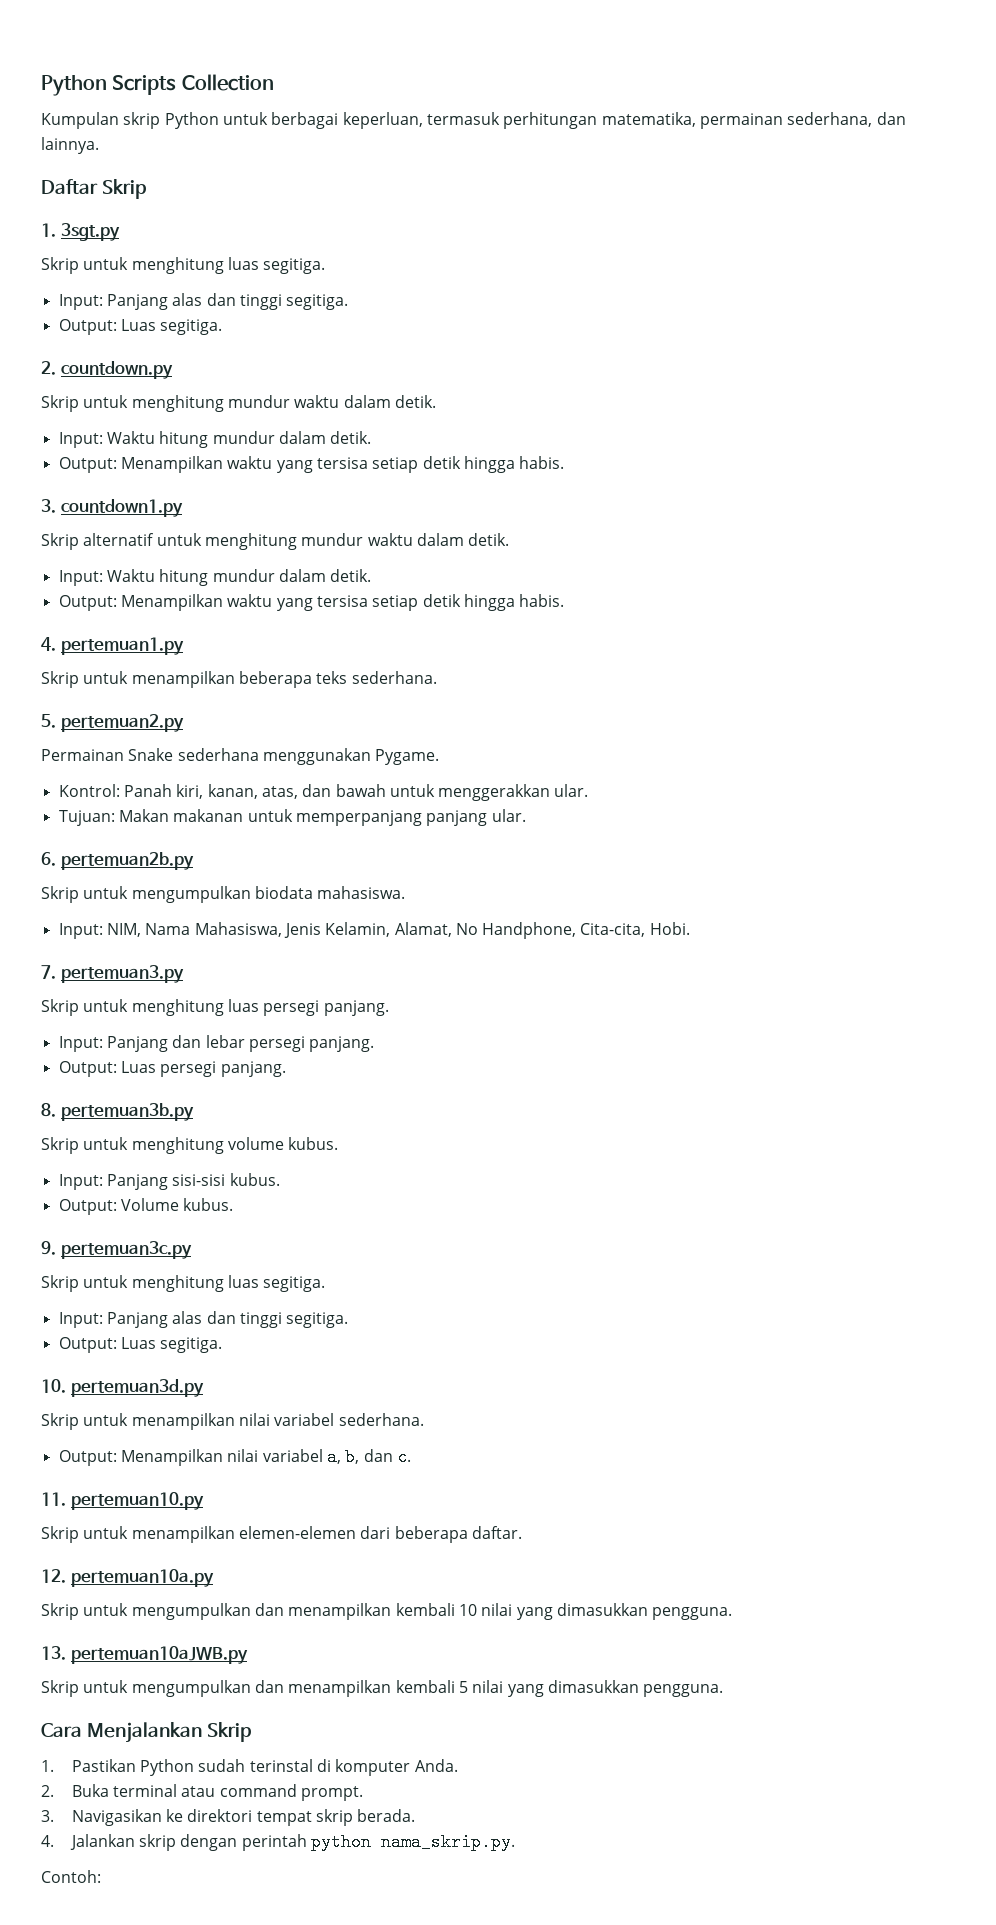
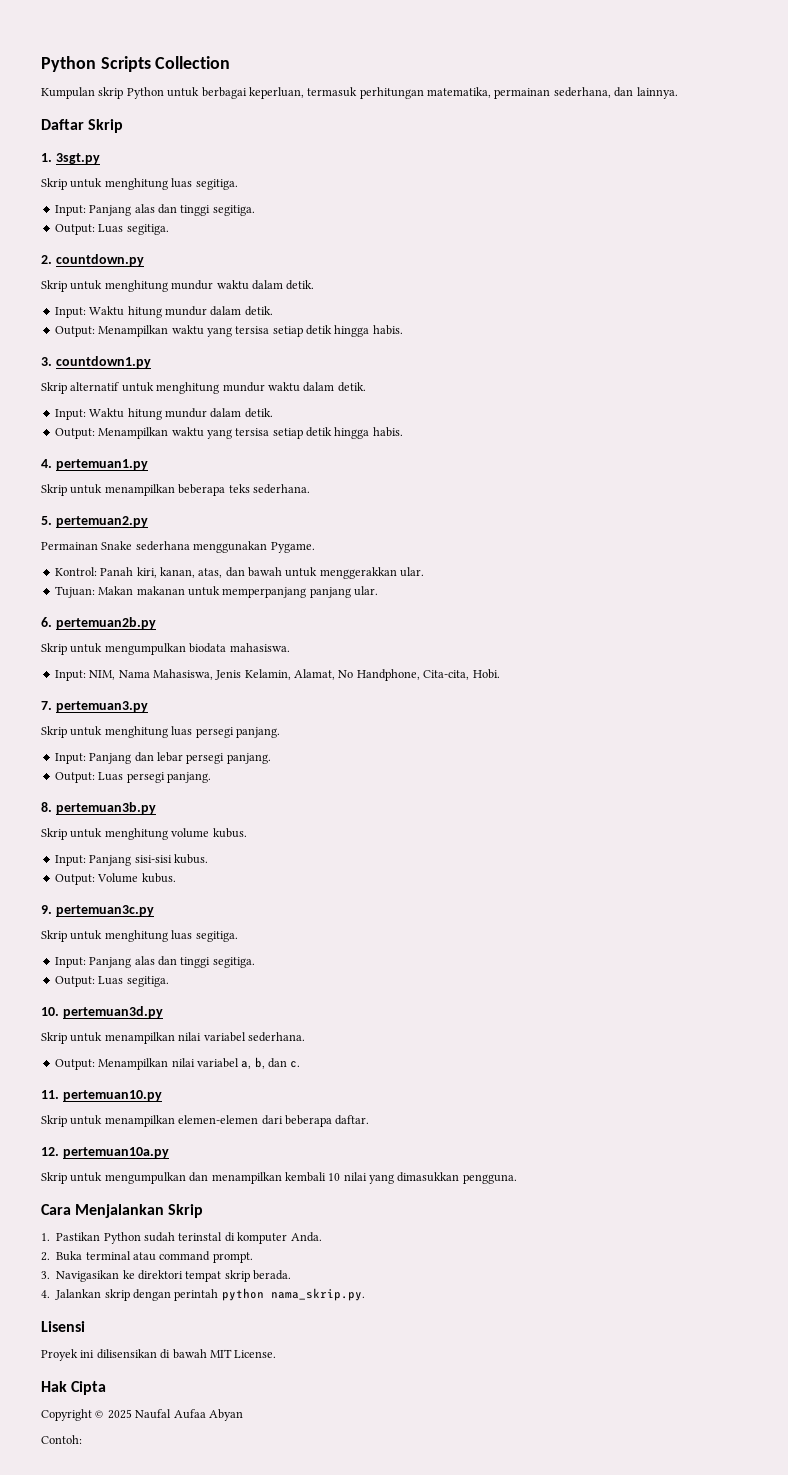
- 13. pertemuan10aJWB.py
- Skrip untuk mengumpulkan dan menampilkan kembali 5 nilai yang dimasukkan pengguna.
+ Lisensi
+ Proyek ini dilisensikan di bawah MIT License.
+ Hak Cipta
+ Copyright © 2025 Naufal Aufaa Abyan

